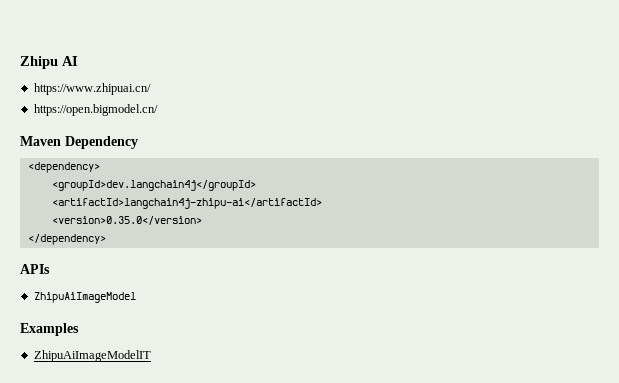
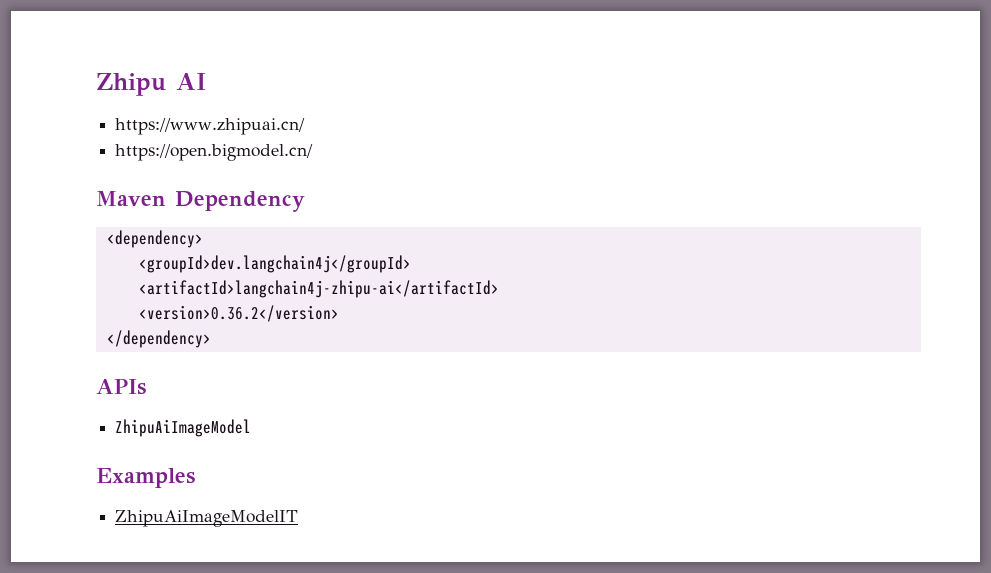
- <version>0.35.0</version>
+ <version>0.36.2</version>

